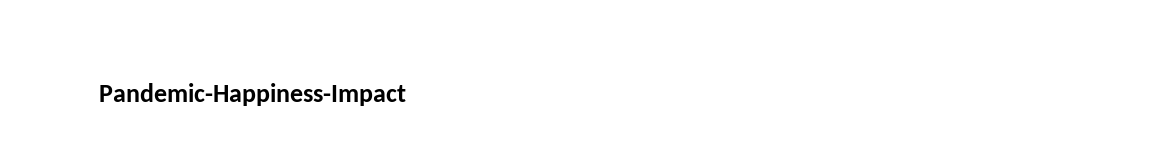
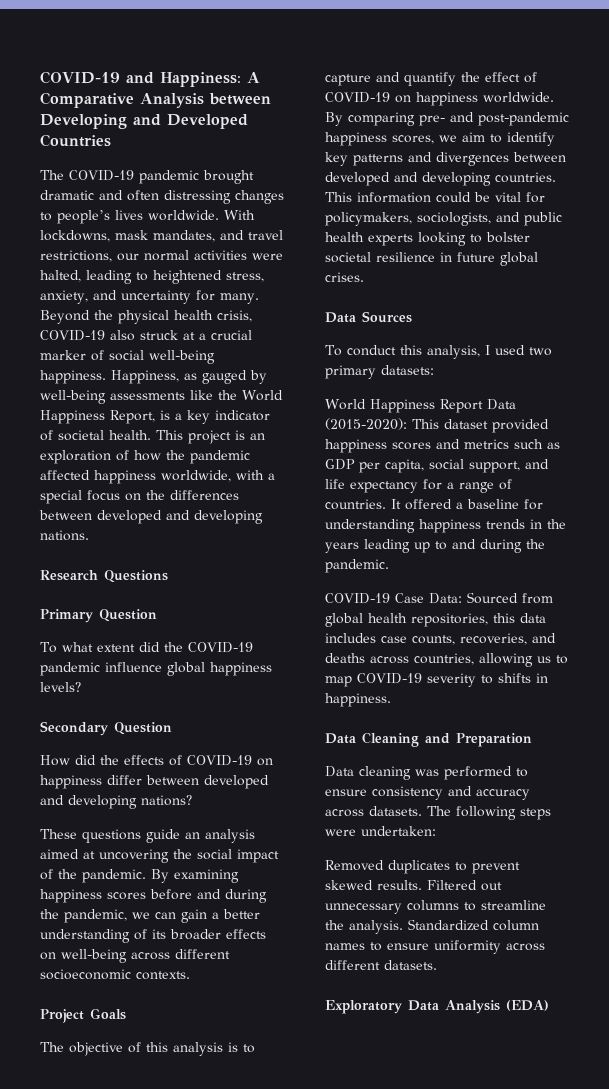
- Pandemic-Happiness-Impact
+ COVID-19 and Happiness: A Comparative Analysis between Developing and Developed Countries
+ The COVID-19 pandemic brought dramatic and often distressing changes to people’s lives worldwide. With lockdowns, mask mandates, and travel restrictions, our normal activities were halted, leading to heightened stress, anxiety, and uncertainty for many. Beyond the physical health crisis, COVID-19 also struck at a crucial marker of social well-being happiness. Happiness, as gauged by well-being assessments like the World Happiness Report, is a key indicator of societal health. This project is an exploration of how the pandemic affected happiness worldwide, with a special focus on the differences between developed and developing nations.
+ Research Questions
+ Primary Question
+ To what extent did the COVID-19 pandemic influence global happiness levels?
+ Secondary Question
+ How did the effects of COVID-19 on happiness differ between developed and developing nations?
+ These questions guide an analysis aimed at uncovering the social impact of the pandemic. By examining happiness scores before and during the pandemic, we can gain a better understanding of its broader effects on well-being across different socioeconomic contexts.
+ Project Goals
+ The objective of this analysis is to capture and quantify the effect of COVID-19 on happiness worldwide. By comparing pre- and post-pandemic happiness scores, we aim to identify key patterns and divergences between developed and developing countries. This information could be vital for policymakers, sociologists, and public health experts looking to bolster societal resilience in future global crises.
+ Data Sources
+ To conduct this analysis, I used two primary datasets:
+ World Happiness Report Data (2015-2020): This dataset provided happiness scores and metrics such as GDP per capita, social support, and life expectancy for a range of countries. It offered a baseline for understanding happiness trends in the years leading up to and during the pandemic.
+ COVID-19 Case Data: Sourced from global health repositories, this data includes case counts, recoveries, and deaths across countries, allowing us to map COVID-19 severity to shifts in happiness.
+ Data Cleaning and Preparation
+ Data cleaning was performed to ensure consistency and accuracy across datasets. The following steps were undertaken:
+ Removed duplicates to prevent skewed results. Filtered out unnecessary columns to streamline the analysis. Standardized column names to ensure uniformity across different datasets.
+ Exploratory Data Analysis (EDA)

